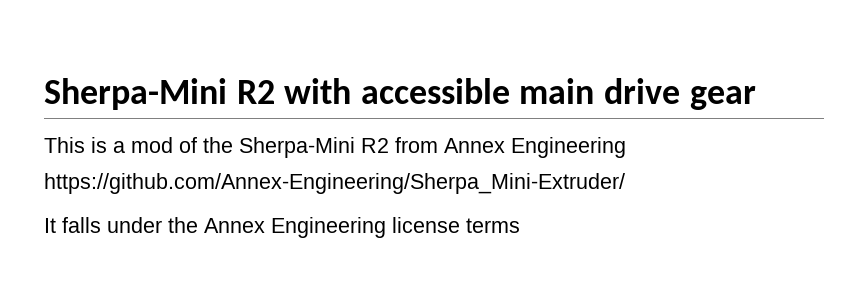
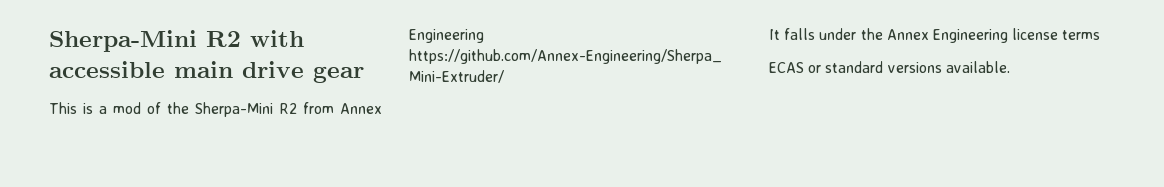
+ ECAS or standard versions available.

